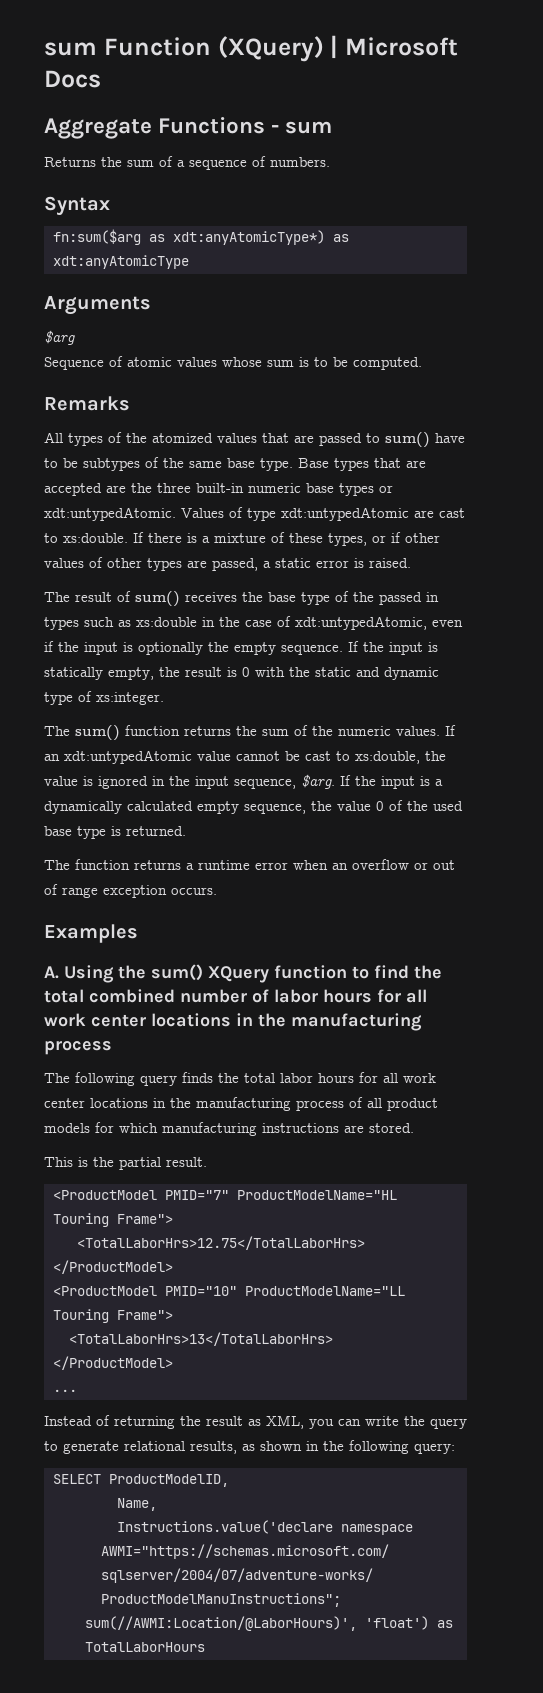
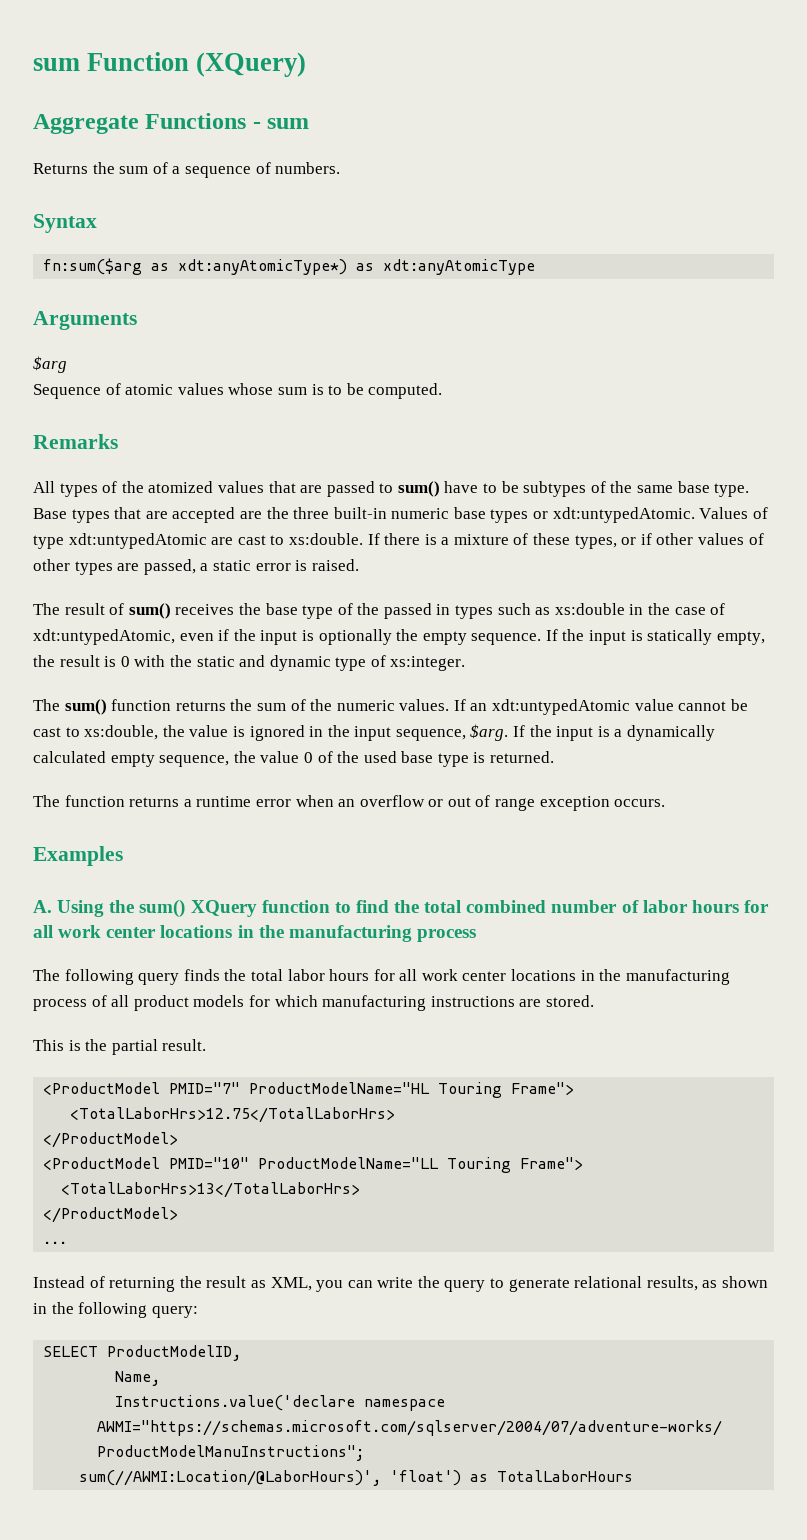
- sum Function (XQuery) | Microsoft Docs
+ sum Function (XQuery)

